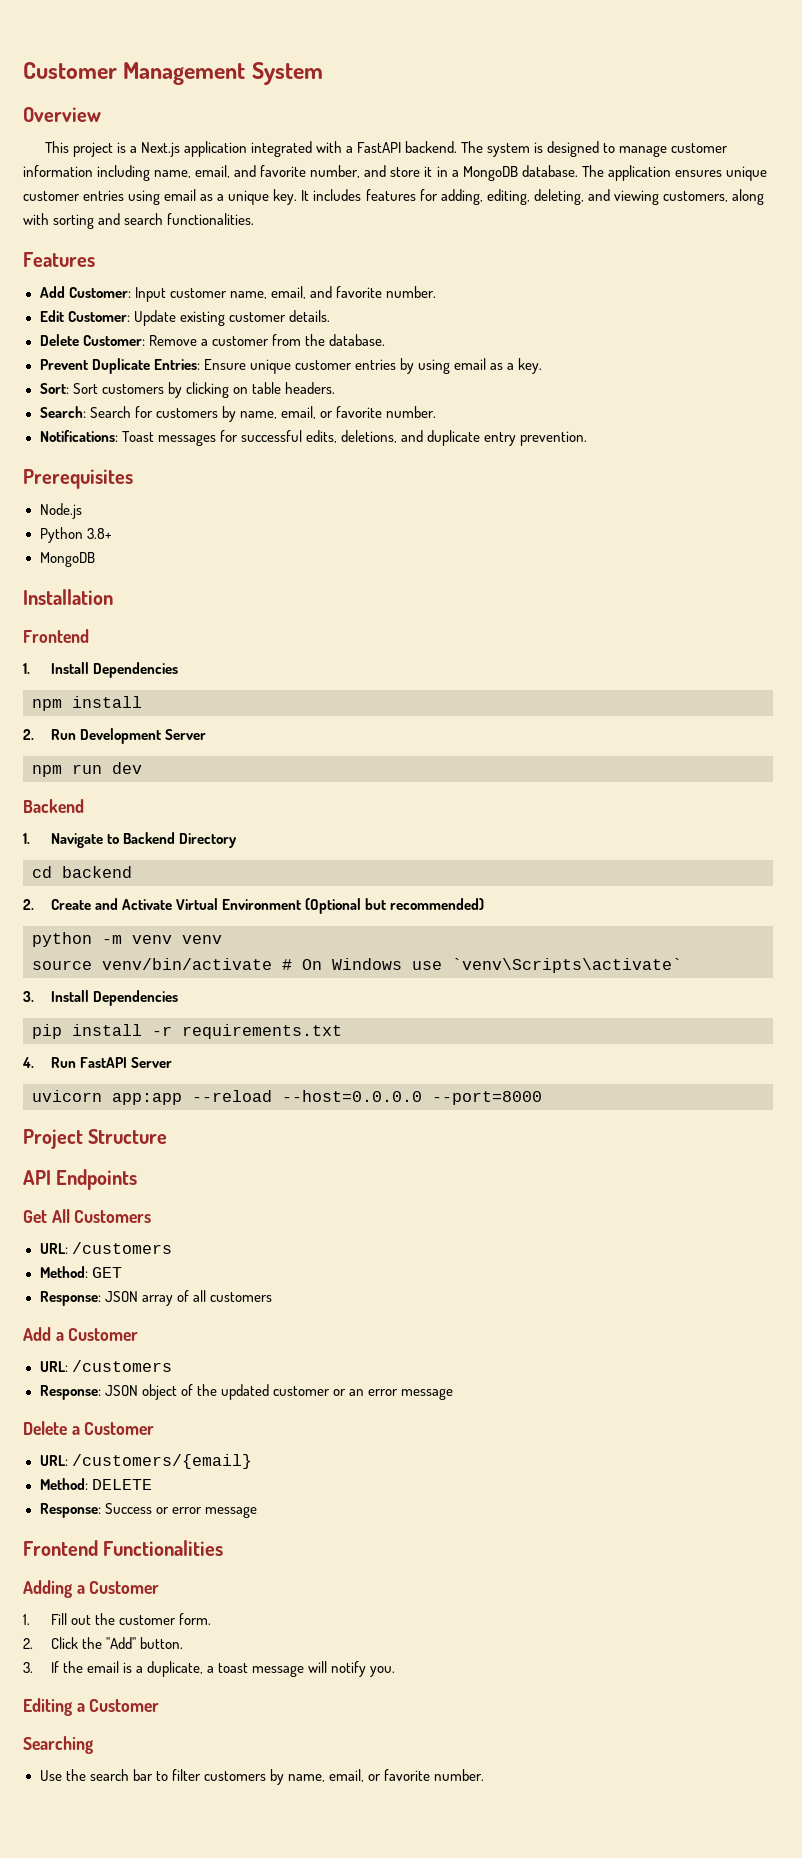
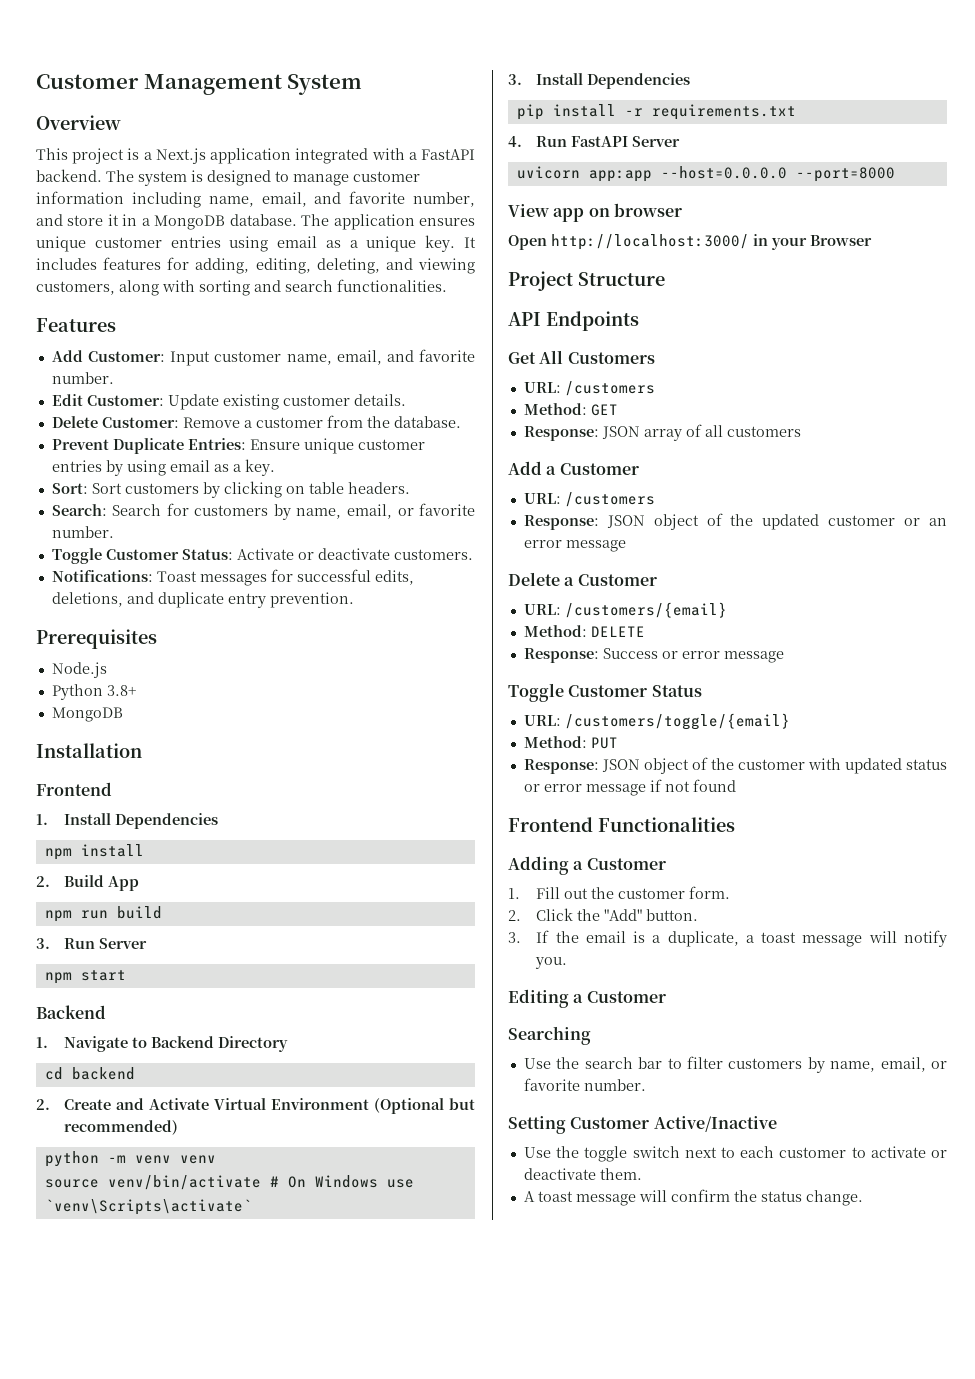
+ Toggle Customer Status: Activate or deactivate customers.
- 2. Run Development Server
+ 2. Build App
+ npm run build
+ 3. Run Server
- npm run dev
+ npm start
- uvicorn app:app --reload --host=0.0.0.0 --port=8000
+ uvicorn app:app --host=0.0.0.0 --port=8000
+ View app on browser
+ Open http://localhost:3000/ in your Browser
+ Toggle Customer Status
+ URL: /customers/toggle/{email}
+ Method: PUT
+ Response: JSON object of the customer with updated status or error message if not found
+ Setting Customer Active/Inactive
+ Use the toggle switch next to each customer to activate or deactivate them.
+ A toast message will confirm the status change.

